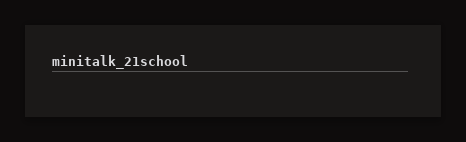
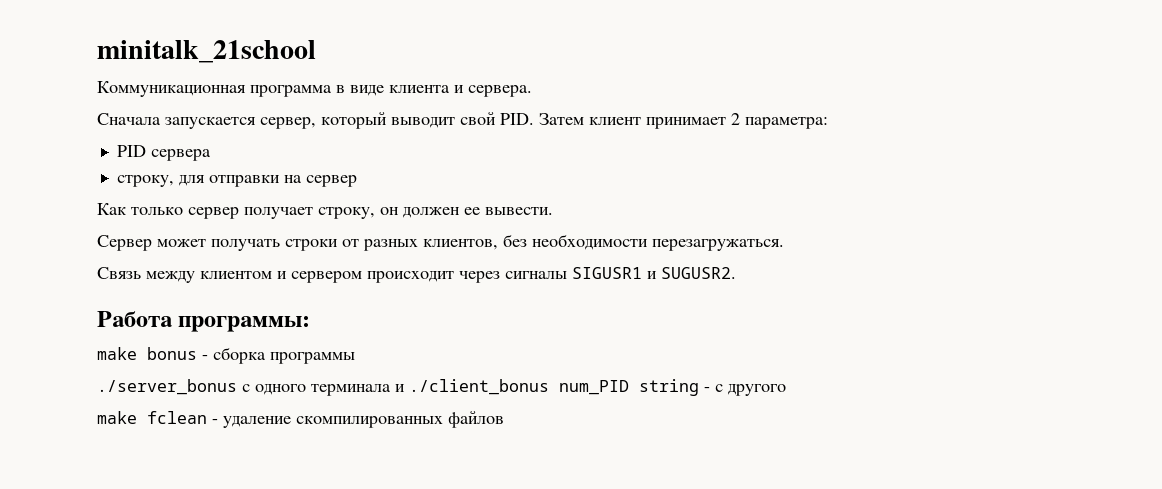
+ Коммуникационная программа в виде клиента и сервера.
+ Сначала запускается сервер, который выводит свой PID. Затем клиент принимает 2 параметра:
+ PID сервера
+ строку, для отправки на сервер
+ Как только сервер получает строку, он должен ее вывести.
+ Сервер может получать строки от разных клиентов, без необходимости перезагружаться.
+ Связь между клиентом и сервером происходит через сигналы SIGUSR1 и SUGUSR2.
+ Работа программы:
+ make bonus - сборка программы
+ ./server_bonus с одного терминала и ./client_bonus num_PID string - с другого
+ make fclean - удаление скомпилированных файлов

